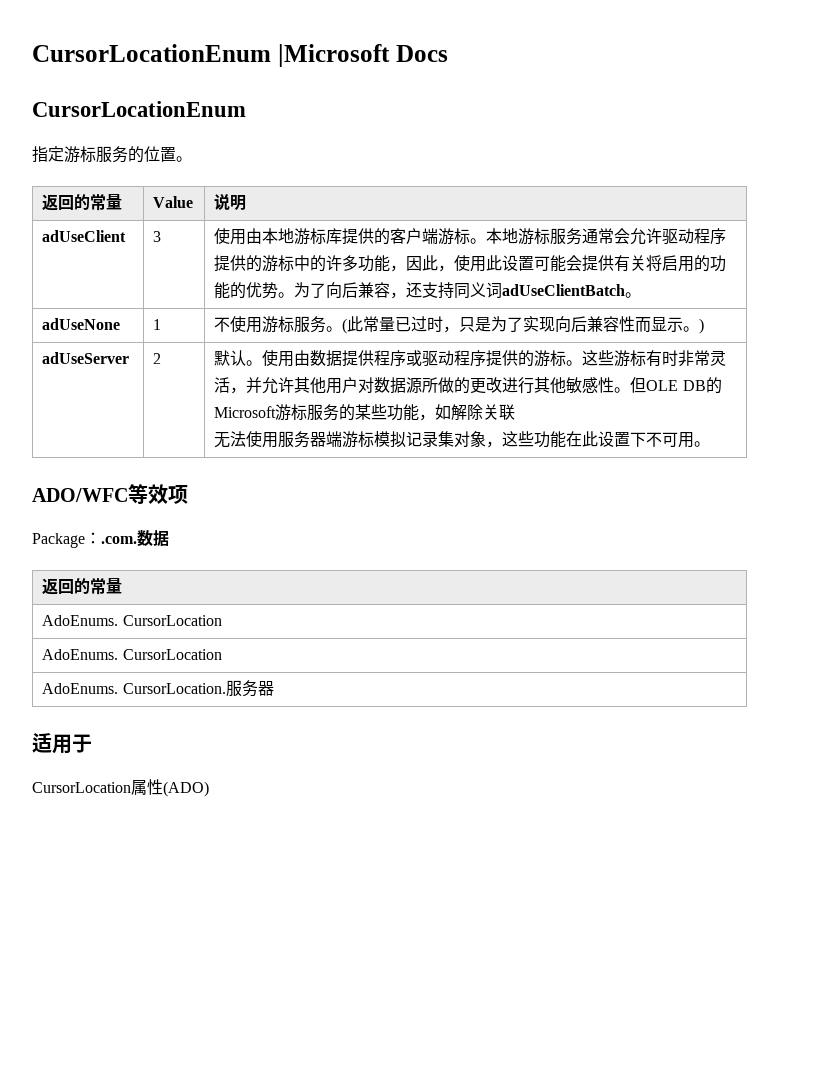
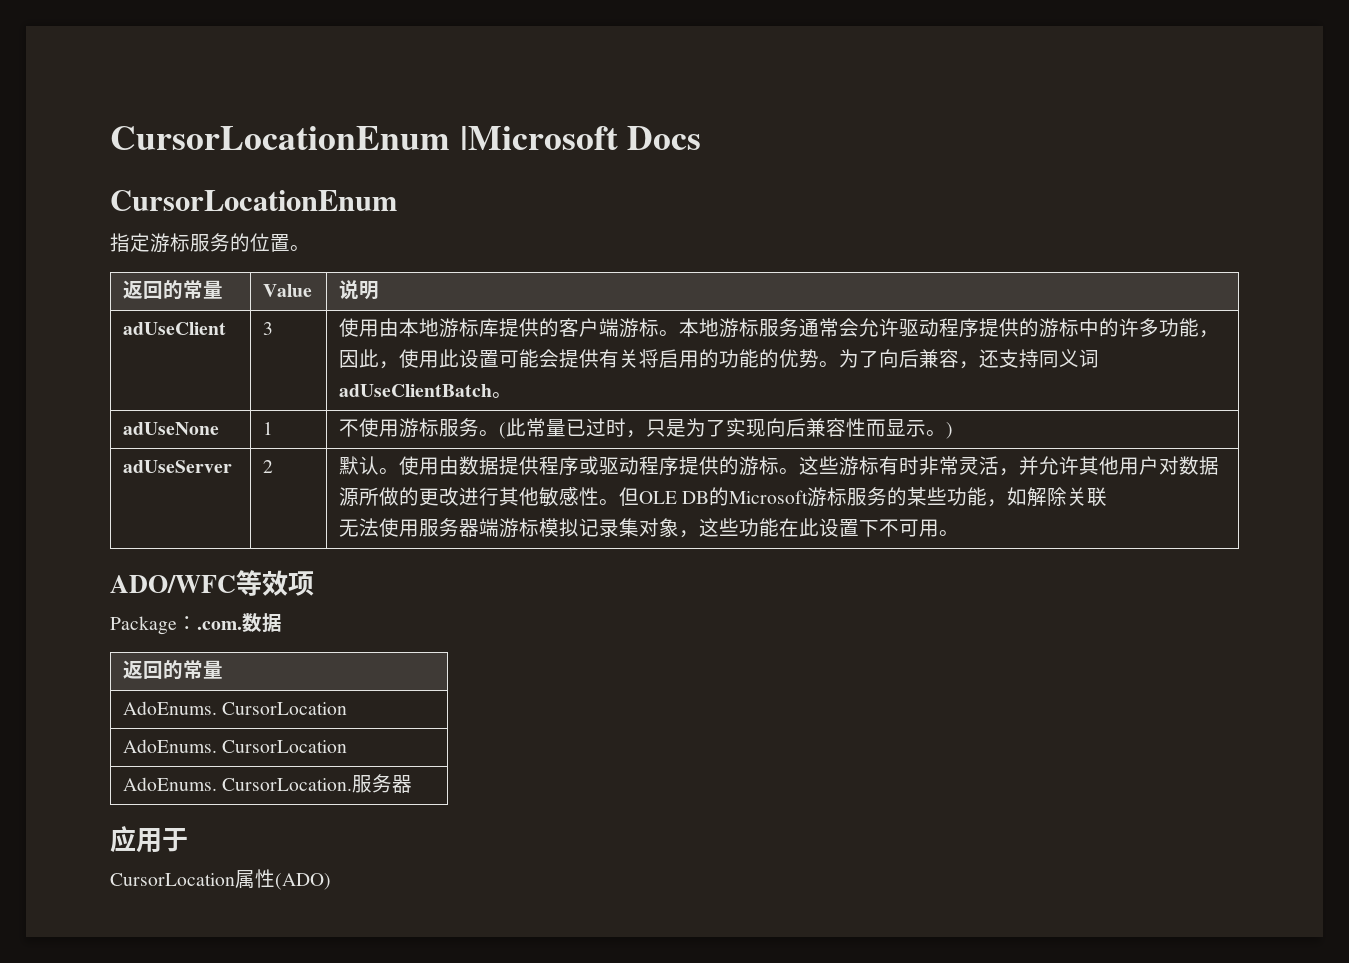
- 适用于
+ 应用于

